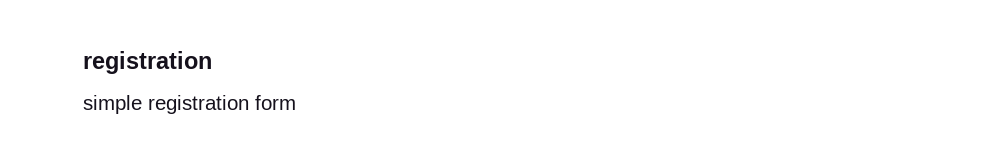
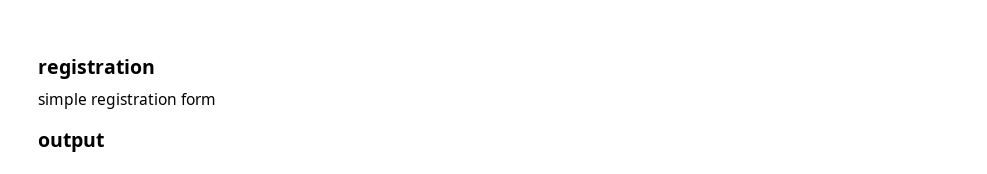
+ output

